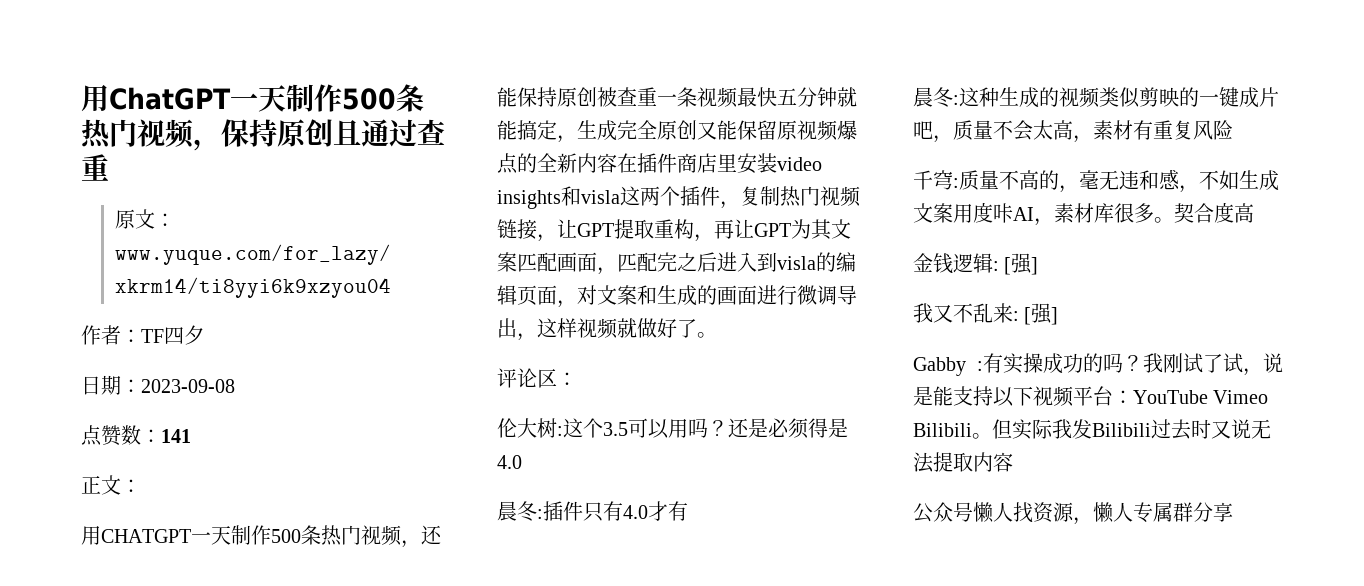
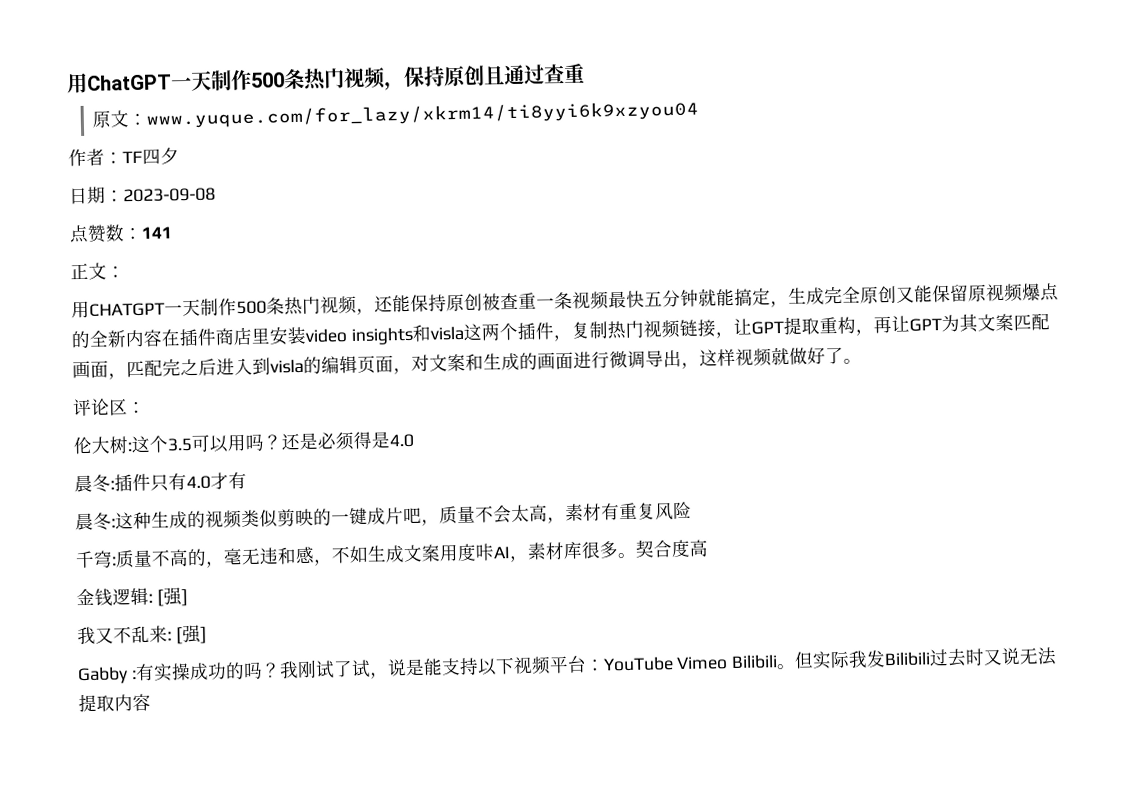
- 公众号懒人找资源，懒人专属群分享

